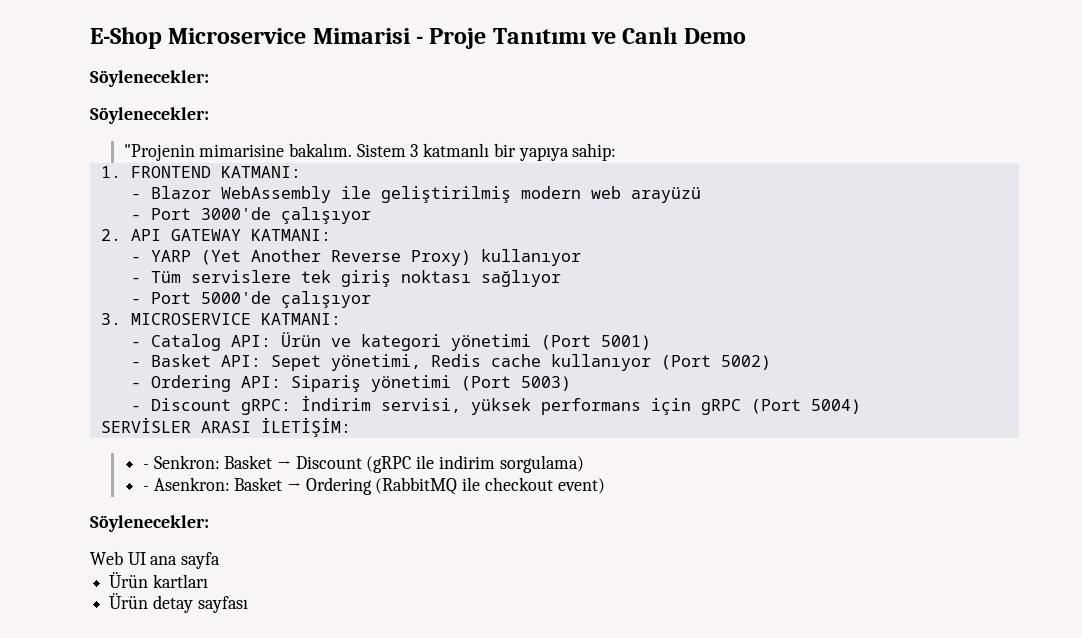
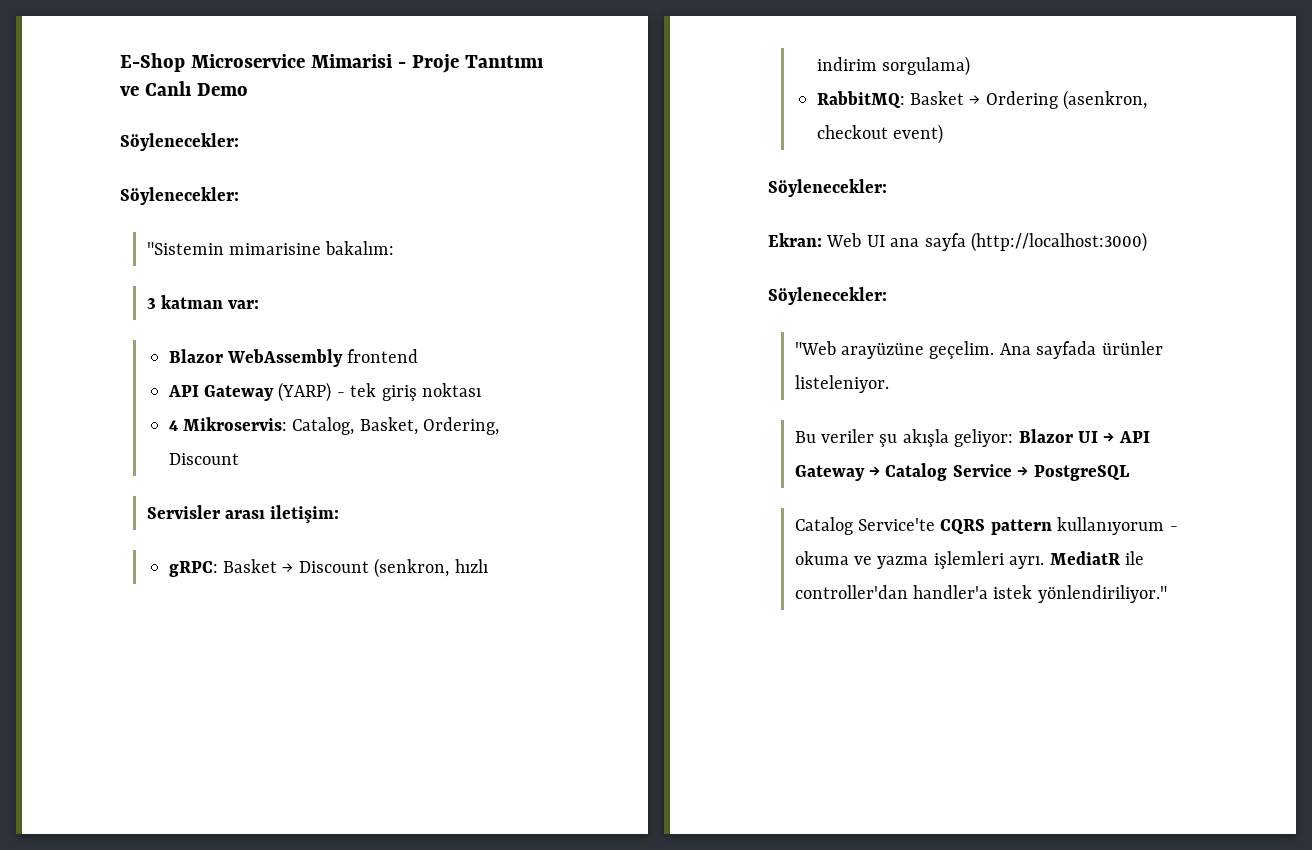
- "Projenin mimarisine bakalım. Sistem 3 katmanlı bir yapıya sahip:
- 1. FRONTEND KATMANI:
- - Blazor WebAssembly ile geliştirilmiş modern web arayüzü
- - Port 3000'de çalışıyor
- 2. API GATEWAY KATMANI:
- - YARP (Yet Another Reverse Proxy) kullanıyor
- - Tüm servislere tek giriş noktası sağlıyor
- - Port 5000'de çalışıyor
- 3. MICROSERVICE KATMANI:
- - Catalog API: Ürün ve kategori yönetimi (Port 5001)
- - Basket API: Sepet yönetimi, Redis cache kullanıyor (Port 5002)
- - Ordering API: Sipariş yönetimi (Port 5003)
- - Discount gRPC: İndirim servisi, yüksek performans için gRPC (Port 5004)
- SERVİSLER ARASI İLETİŞİM:
- - Senkron: Basket → Discount (gRPC ile indirim sorgulama)
+ "Sistemin mimarisine bakalım:
+ 3 katman var:
+ Blazor WebAssembly frontend
+ API Gateway (YARP) - tek giriş noktası
+ 4 Mikroservis: Catalog, Basket, Ordering, Discount
+ Servisler arası iletişim:
+ gRPC: Basket → Discount (senkron, hızlı indirim sorgulama)
- - Asenkron: Basket → Ordering (RabbitMQ ile checkout event)
+ RabbitMQ: Basket → Ordering (asenkron, checkout event)
- Web UI ana sayfa
- Ürün kartları
- Ürün detay sayfası
+ Ekran: Web UI ana sayfa (http://localhost:3000)
+ Söylenecekler:
+ "Web arayüzüne geçelim. Ana sayfada ürünler listeleniyor.
+ Bu veriler şu akışla geliyor: Blazor UI → API Gateway → Catalog Service → PostgreSQL
+ Catalog Service'te CQRS pattern kullanıyorum - okuma ve yazma işlemleri ayrı. MediatR ile controller'dan handler'a istek yönlendiriliyor."

